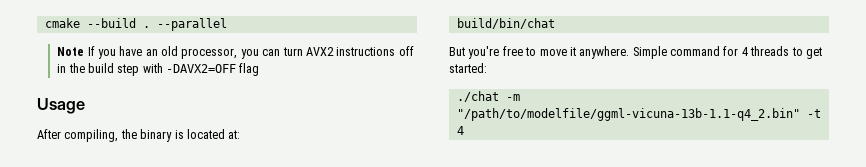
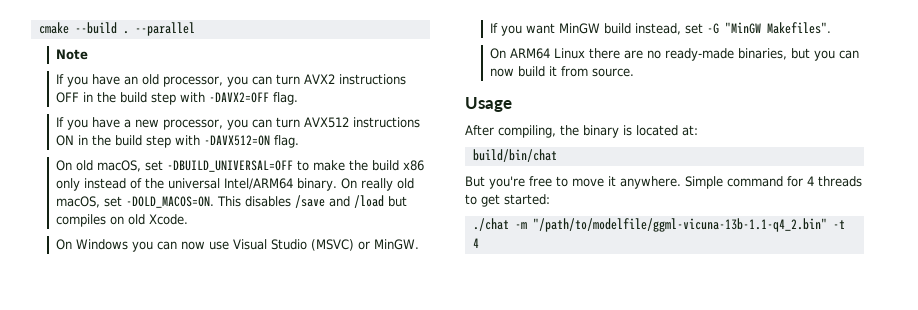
- Note If you have an old processor, you can turn AVX2 instructions off in the build step with -DAVX2=OFF flag
+ Note
+ If you have an old processor, you can turn AVX2 instructions OFF in the build step with -DAVX2=OFF flag.
+ If you have a new processor, you can turn AVX512 instructions ON in the build step with -DAVX512=ON flag.
+ On old macOS, set -DBUILD_UNIVERSAL=OFF to make the build x86 only instead of the universal Intel/ARM64 binary. On really old macOS, set -DOLD_MACOS=ON. This disables /save and /load but compiles on old Xcode.
+ On Windows you can now use Visual Studio (MSVC) or MinGW. If you want MinGW build instead, set -G "MinGW Makefiles".
+ On ARM64 Linux there are no ready-made binaries, but you can now build it from source.

